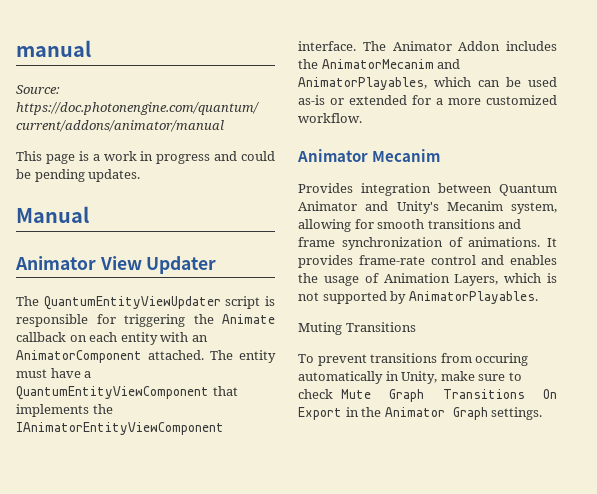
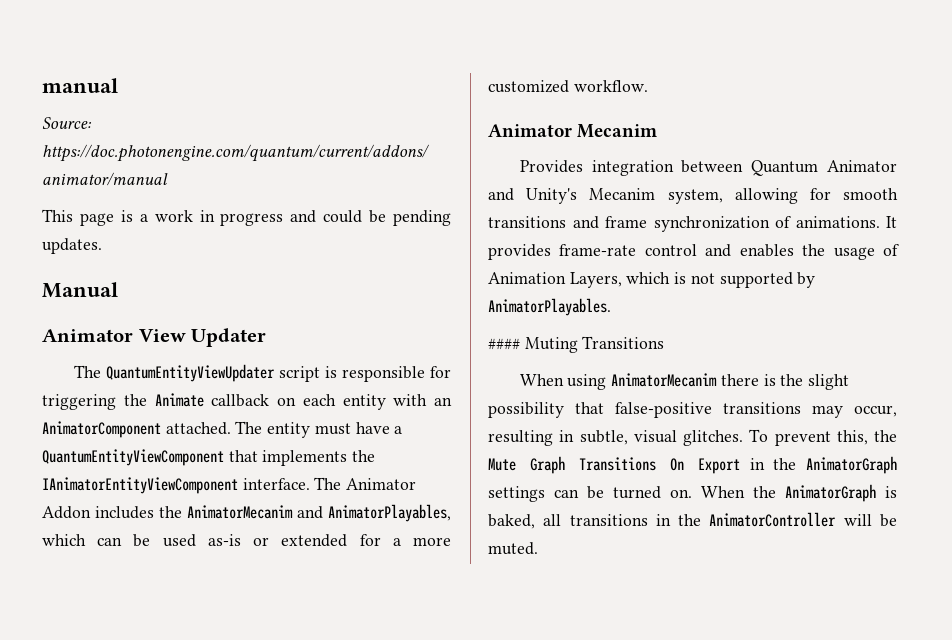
- Muting Transitions
+ #### Muting Transitions
- To prevent transitions from occuring automatically in Unity, make sure to check Mute Graph Transitions On Export in the Animator Graph settings.
+ When using AnimatorMecanim there is the slight possibility that false-positive transitions may occur, resulting in subtle, visual glitches. To prevent this, the Mute Graph Transitions On Export in the AnimatorGraph settings can be turned on. When the AnimatorGraph is baked, all transitions in the AnimatorController will be muted.

